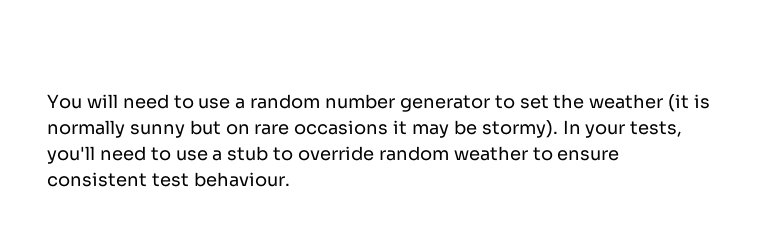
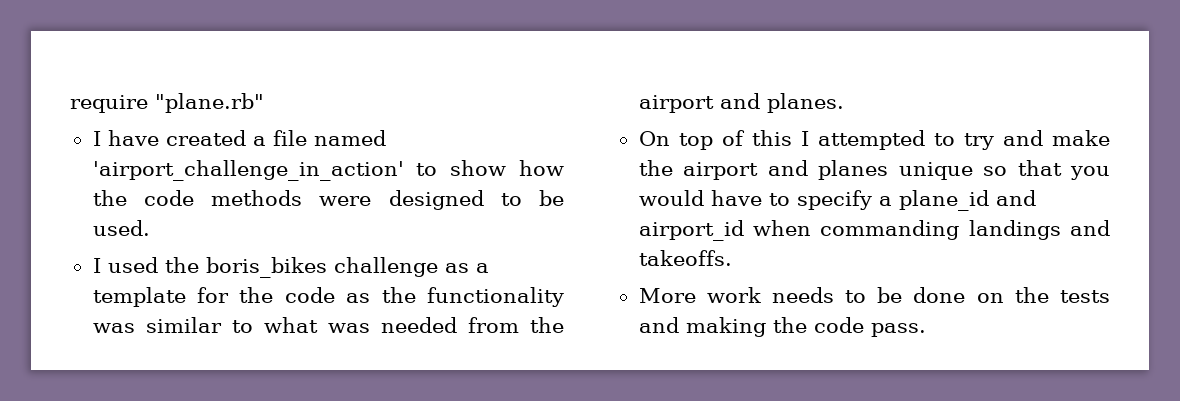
- You will need to use a random number generator to set the weather (it is normally sunny but on rare occasions it may be stormy). In your tests, you'll need to use a stub to override random weather to ensure consistent test behaviour.
+ require "plane.rb"
+ I have created a file named 'airport_challenge_in_action' to show how the code methods were designed to be used.
+ I used the boris_bikes challenge as a template for the code as the functionality was similar to what was needed from the airport and planes.
+ On top of this I attempted to try and make the airport and planes unique so that you would have to specify a plane_id and airport_id when commanding landings and takeoffs.
+ More work needs to be done on the tests and making the code pass.

